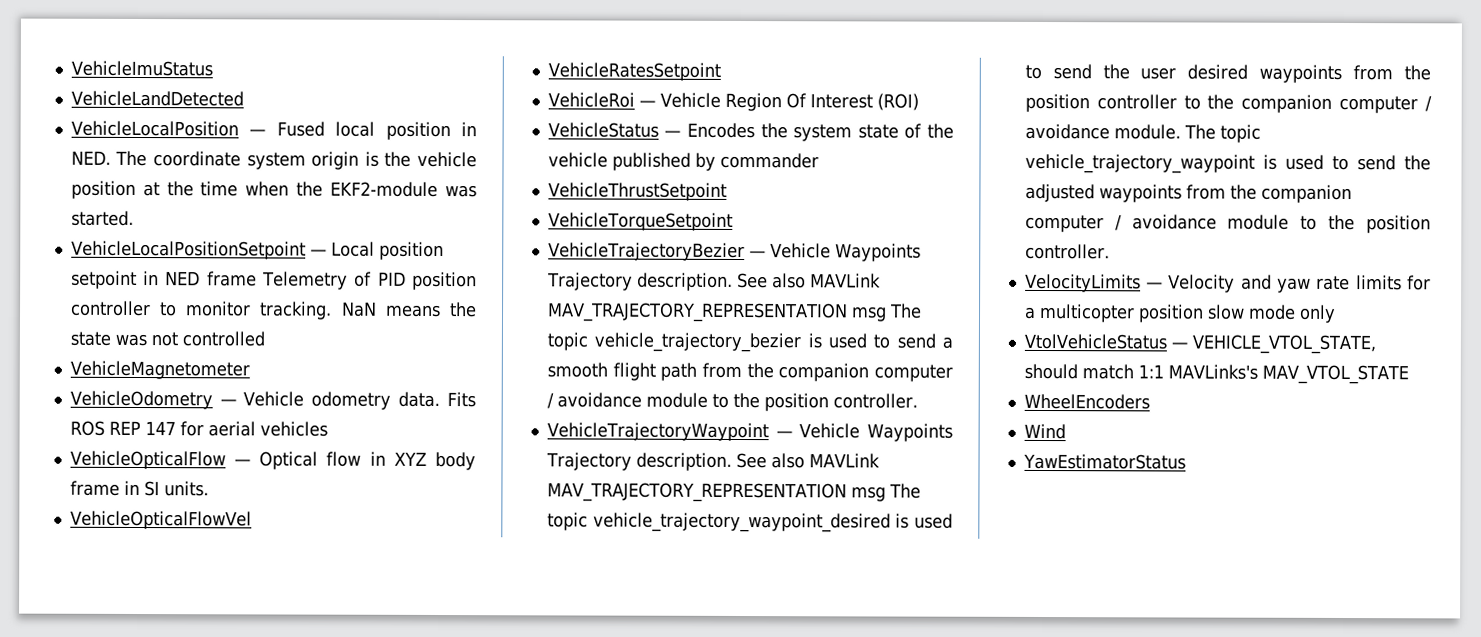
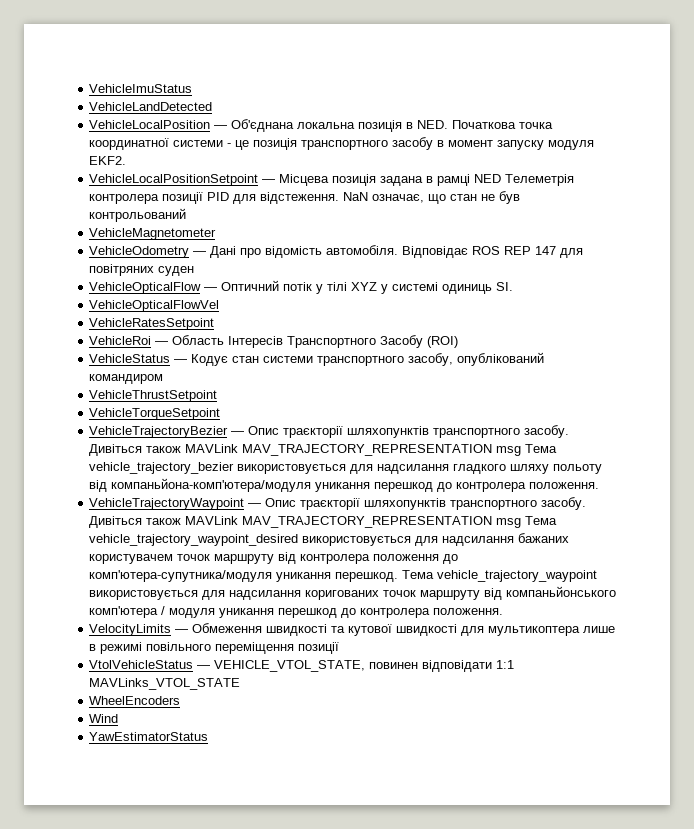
- VehicleLocalPosition — Fused local position in NED. The coordinate system origin is the vehicle position at the time when the EKF2-module was started.
- VehicleLocalPositionSetpoint — Local position setpoint in NED frame Telemetry of PID position controller to monitor tracking. NaN means the state was not controlled
+ VehicleLocalPosition — Об'єднана локальна позиція в NED. Початкова точка координатної системи - це позиція транспортного засобу в момент запуску модуля EKF2.
+ VehicleLocalPositionSetpoint — Місцева позиція задана в рамці NED Телеметрія контролера позиції PID для відстеження. NaN означає, що стан не був контрольований
  VehicleMagnetometer
- VehicleOdometry — Vehicle odometry data. Fits ROS REP 147 for aerial vehicles
- VehicleOpticalFlow — Optical flow in XYZ body frame in SI units.
+ VehicleOdometry — Дані про відомість автомобіля. Відповідає ROS REP 147 для повітряних суден
+ VehicleOpticalFlow — Оптичний потік у тілі XYZ у системі одиниць SI.
- VehicleRoi — Vehicle Region Of Interest (ROI)
+ VehicleRoi — Область Інтересів Транспортного Засобу (ROI)
- VehicleStatus — Encodes the system state of the vehicle published by commander
+ VehicleStatus — Кодує стан системи транспортного засобу, опублікований командиром
  VehicleThrustSetpoint
  VehicleTorqueSetpoint
- VehicleTrajectoryBezier — Vehicle Waypoints Trajectory description. See also MAVLink MAV_TRAJECTORY_REPRESENTATION msg The topic vehicle_trajectory_bezier is used to send a smooth flight path from the companion computer / avoidance module to the position controller.
- VehicleTrajectoryWaypoint — Vehicle Waypoints Trajectory description. See also MAVLink MAV_TRAJECTORY_REPRESENTATION msg The topic vehicle_trajectory_waypoint_desired is used to send the user desired waypoints from the position controller to the companion computer / avoidance module. The topic vehicle_trajectory_waypoint is used to send the adjusted waypoints from the companion computer / avoidance module to the position controller.
- VelocityLimits — Velocity and yaw rate limits for a multicopter position slow mode only
- VtolVehicleStatus — VEHICLE_VTOL_STATE, should match 1:1 MAVLinks's MAV_VTOL_STATE
+ VehicleTrajectoryBezier — Опис траєкторії шляхопунктів транспортного засобу. Дивіться також MAVLink MAV_TRAJECTORY_REPRESENTATION msg Тема vehicle_trajectory_bezier використовується для надсилання гладкого шляху польоту від компаньйона-комп'ютера/модуля уникання перешкод до контролера положення.
+ VehicleTrajectoryWaypoint — Опис траєкторії шляхопунктів транспортного засобу. Дивіться також MAVLink MAV_TRAJECTORY_REPRESENTATION msg Тема vehicle_trajectory_waypoint_desired використовується для надсилання бажаних користувачем точок маршруту від контролера положення до комп'ютера-супутника/модуля уникання перешкод. Тема vehicle_trajectory_waypoint використовується для надсилання коригованих точок маршруту від компаньйонського комп'ютера / модуля уникання перешкод до контролера положення.
+ VelocityLimits — Обмеження швидкості та кутової швидкості для мультикоптера лише в режимі повільного переміщення позиції
+ VtolVehicleStatus — VEHICLE_VTOL_STATE, повинен відповідати 1:1 MAVLinks_VTOL_STATE

